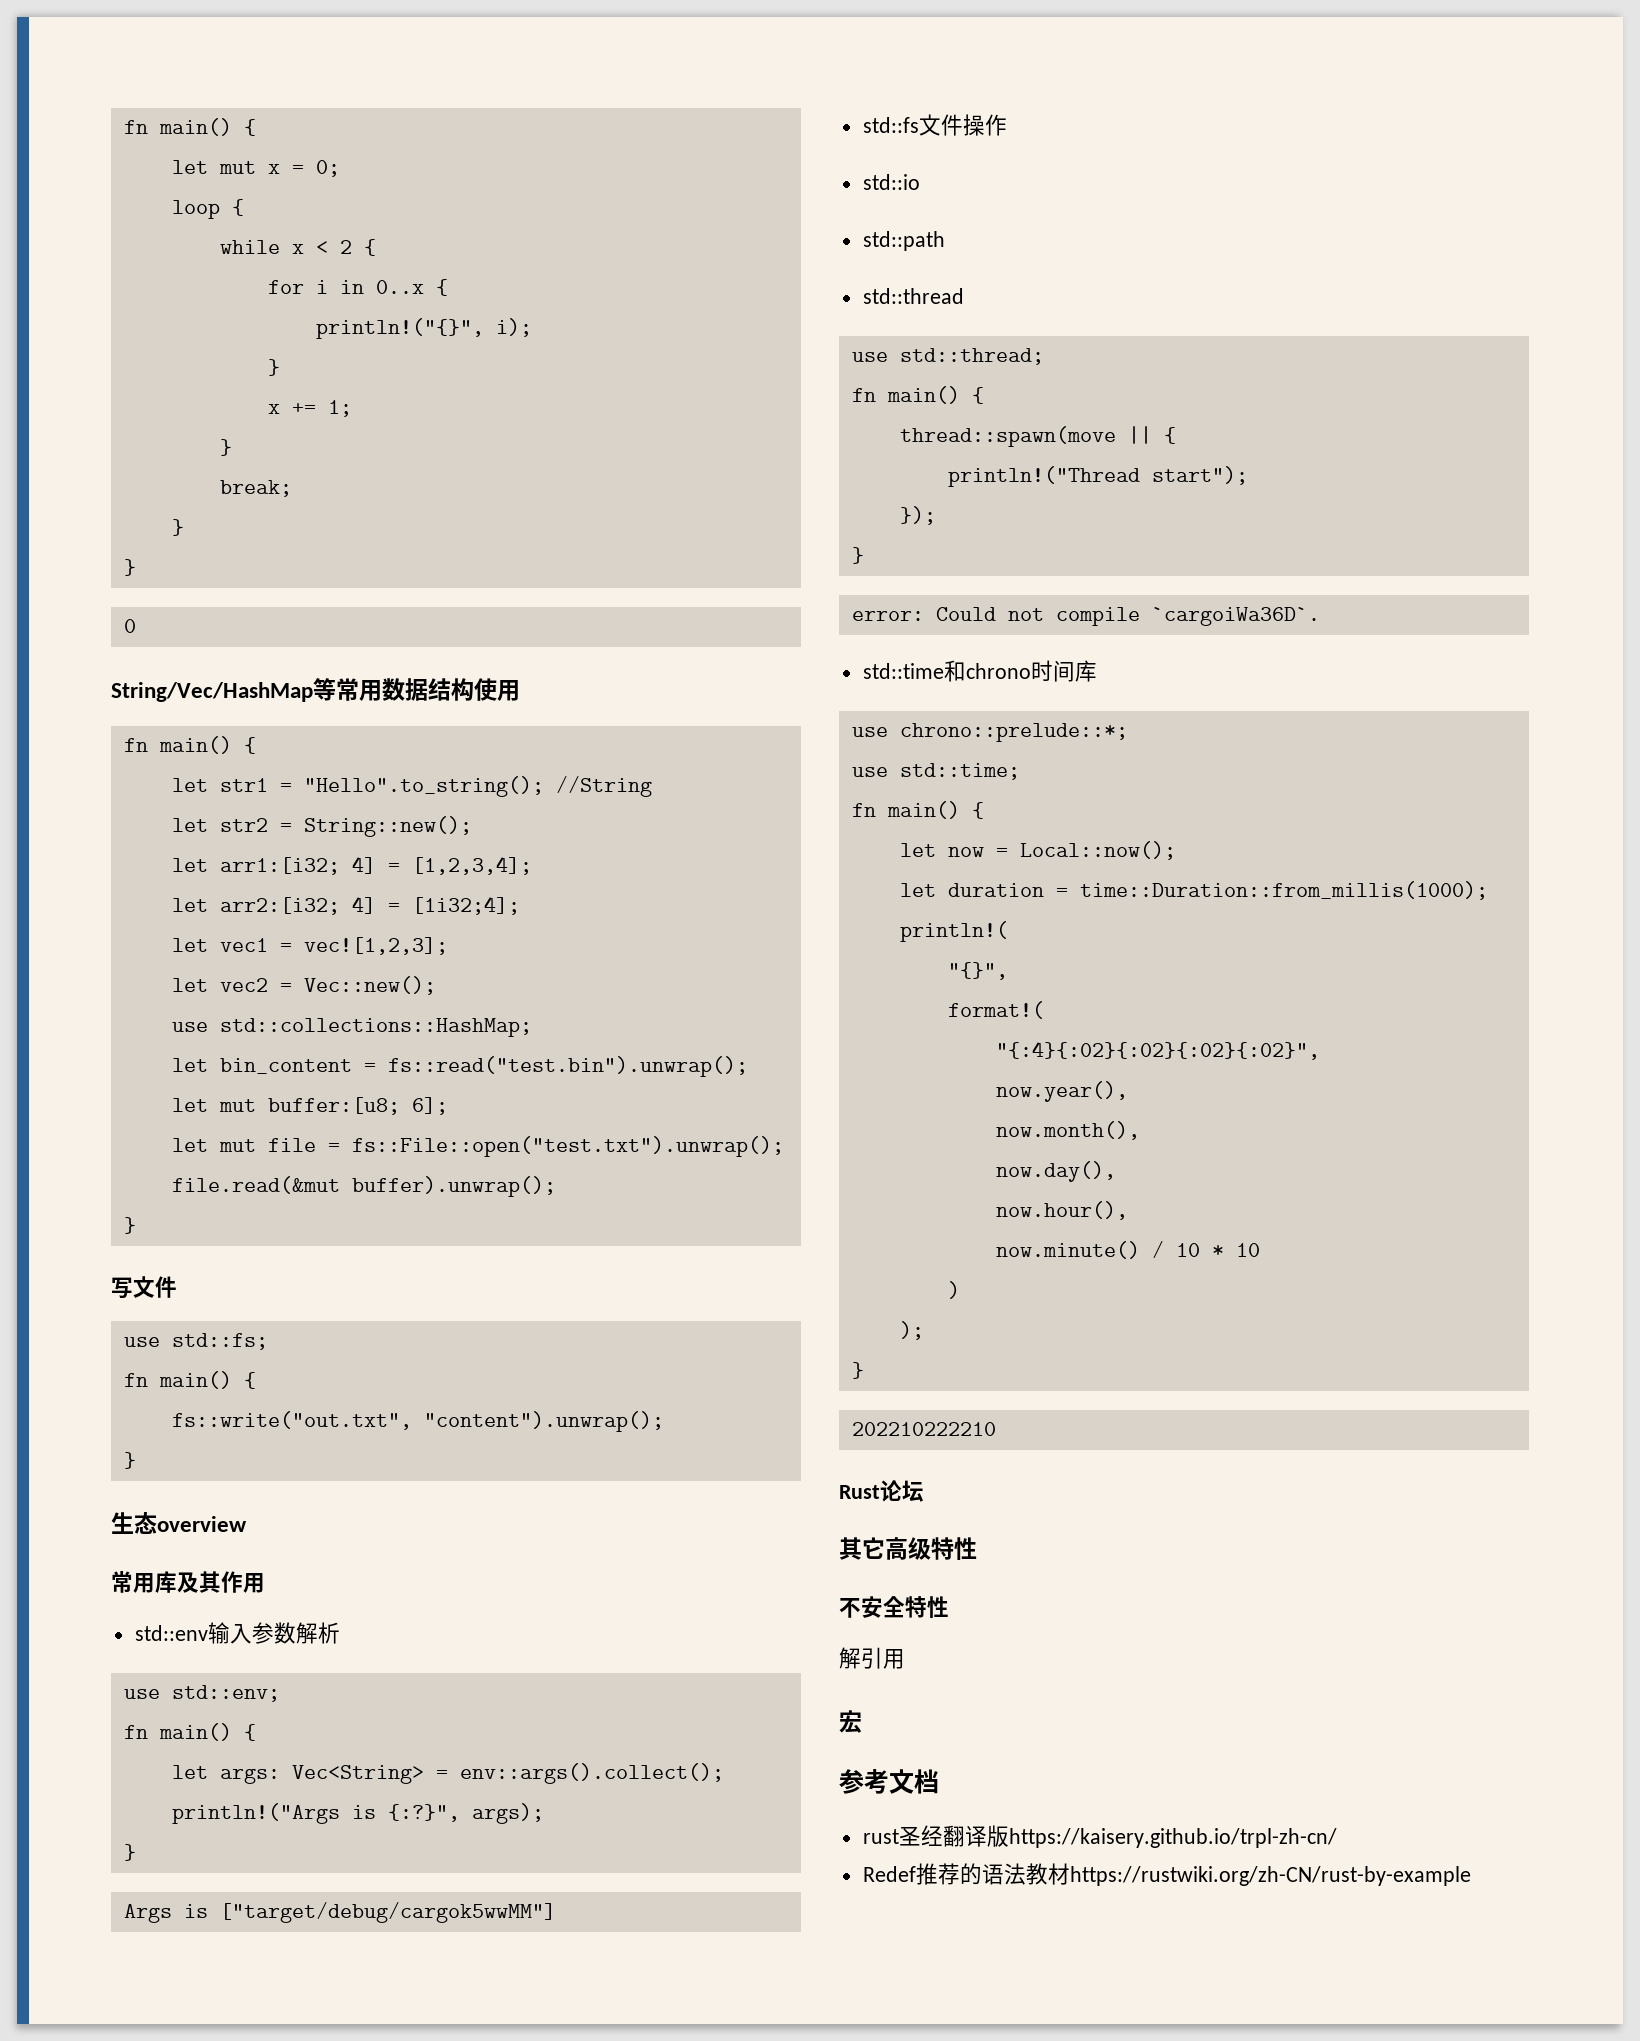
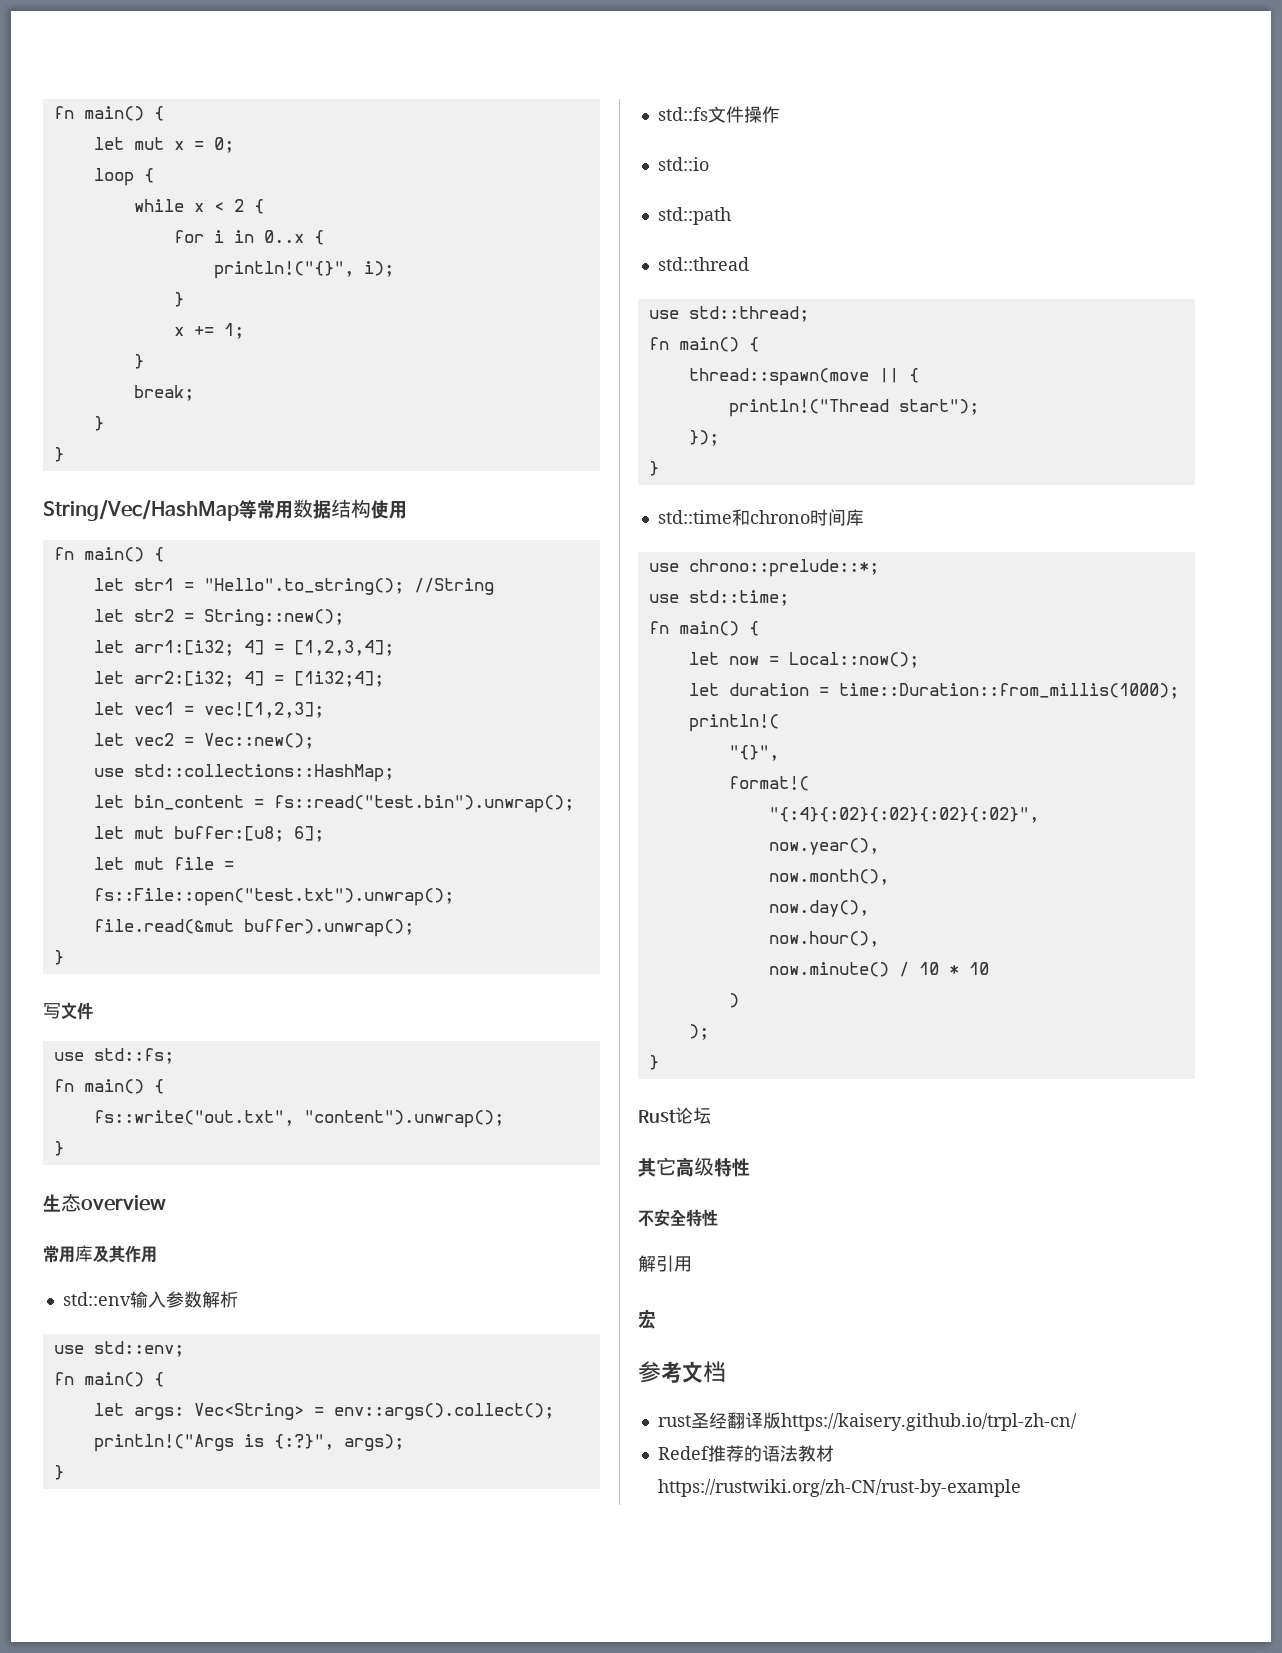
- 0
- Args is ["target/debug/cargok5wwMM"]
- error: Could not compile `cargoiWa36D`.
- 202210222210

